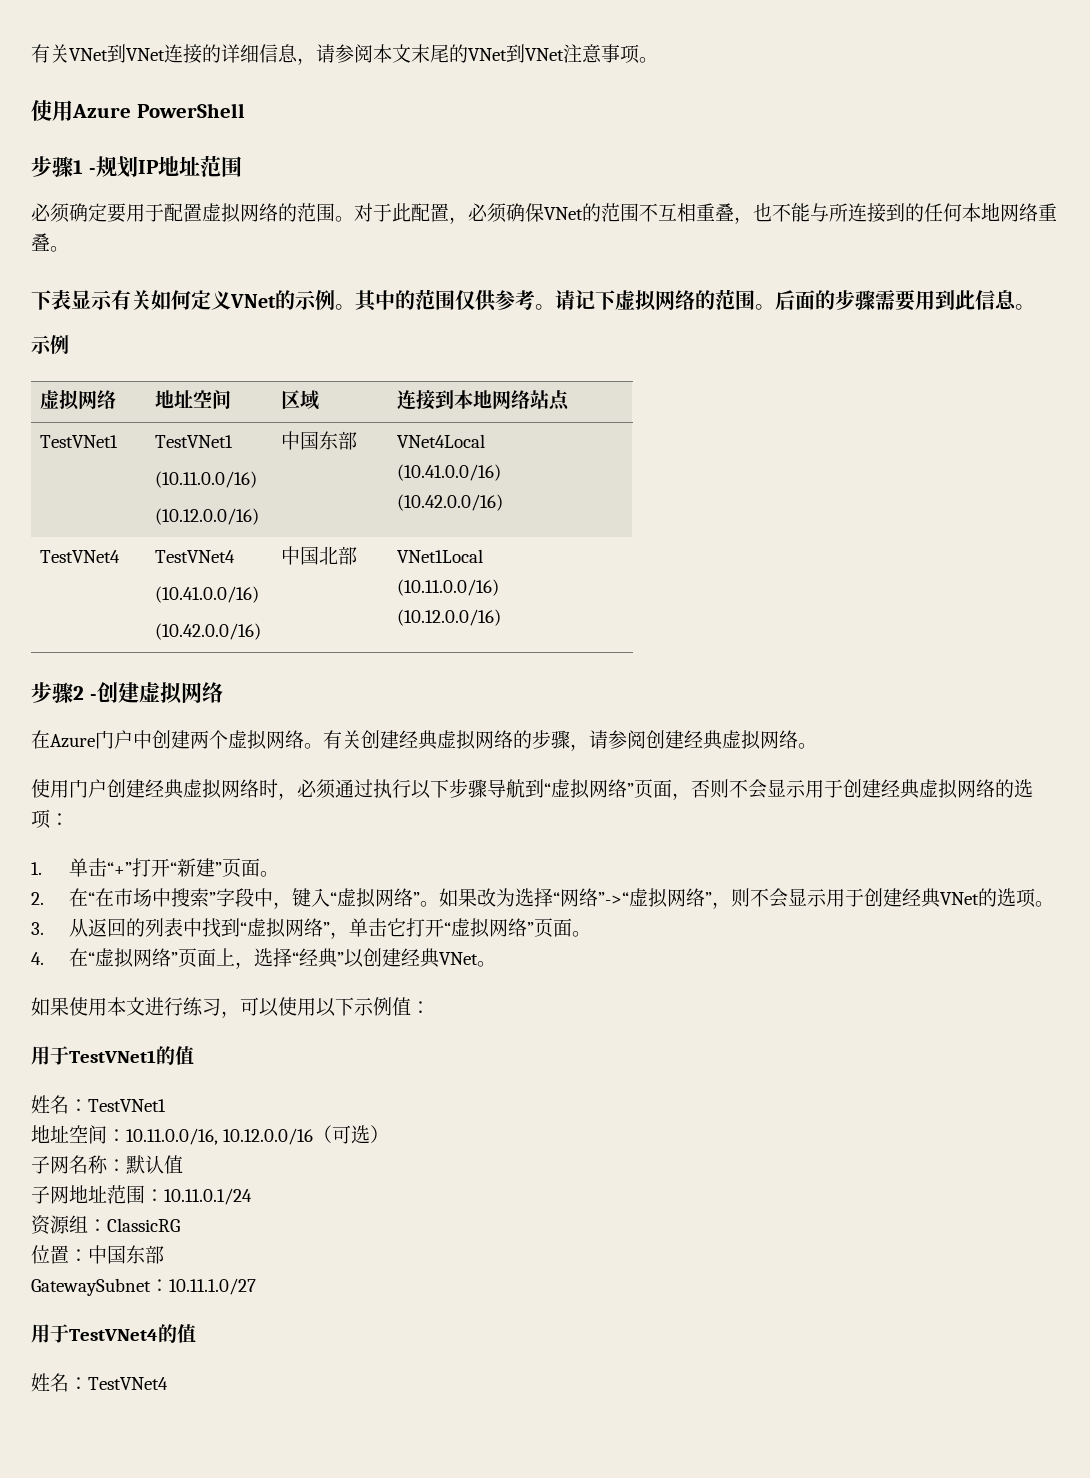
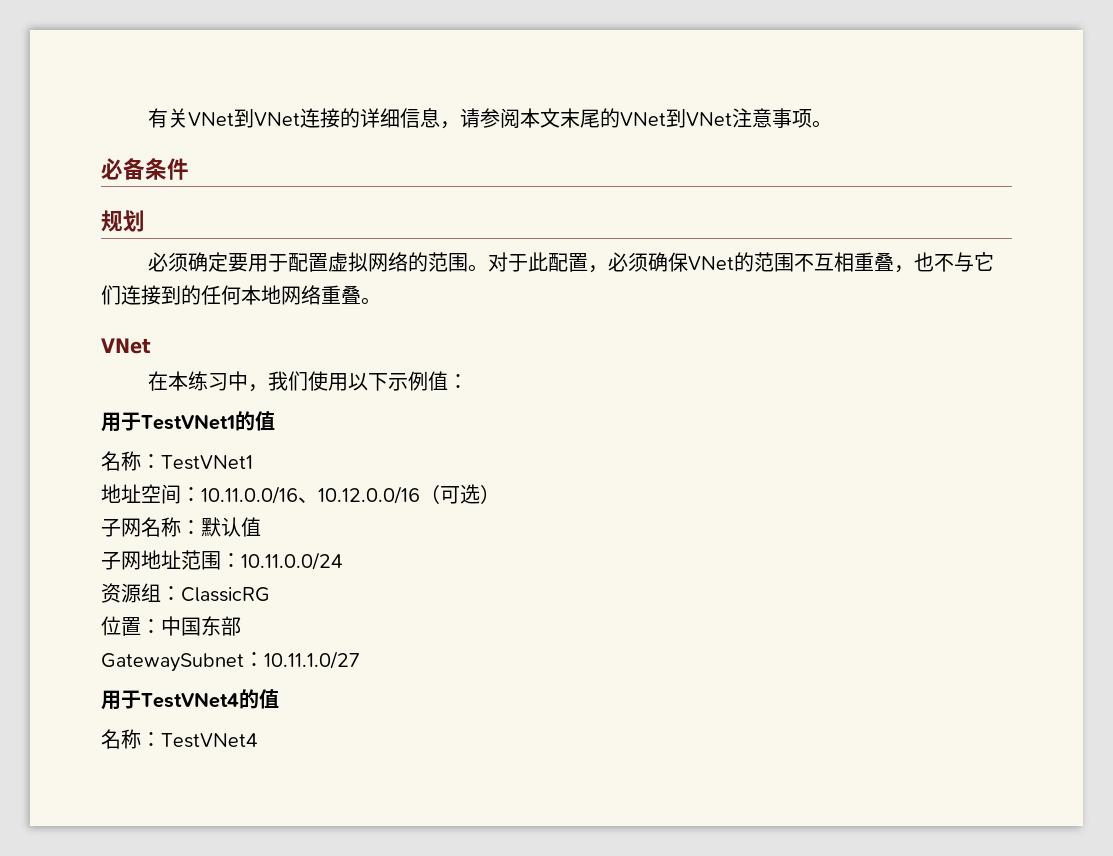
- 使用Azure PowerShell
- 步骤1 -规划IP地址范围
+ 必备条件
+ 规划
- 对于此配置，必须确保VNet的范围不互相重叠，也不能与所连接到的任何本地网络重叠。
- 下表显示有关如何定义VNet的示例。其中的范围仅供参考。请记下虚拟网络的范围。后面的步骤需要用到此信息。
- 示例
- 虚拟网络 | 地址空间 | 区域 | 连接到本地网络站点
- TestVNet1 | TestVNet1
- (10.11.0.0/16)
- (10.12.0.0/16) | 中国东部 | VNet4Local
- (10.41.0.0/16)
- (10.42.0.0/16)
- TestVNet4 | TestVNet4
- (10.41.0.0/16)
- (10.42.0.0/16) | 中国北部 | VNet1Local
- (10.11.0.0/16)
- (10.12.0.0/16)
- 步骤2 -创建虚拟网络
- 在Azure门户中创建两个虚拟网络。有关创建经典虚拟网络的步骤，请参阅创建经典虚拟网络。
- 使用门户创建经典虚拟网络时，必须通过执行以下步骤导航到“虚拟网络”页面，否则不会显示用于创建经典虚拟网络的选项：
- 1.单击“+”打开“新建”页面。
- 2.在“在市场中搜索”字段中，键入“虚拟网络”。如果改为选择“网络”->“虚拟网络”，则不会显示用于创建经典VNet的选项。
- 3.从返回的列表中找到“虚拟网络”，单击它打开“虚拟网络”页面。
- 4.在“虚拟网络”页面上，选择“经典”以创建经典VNet。
- 如果使用本文进行练习，可以使用以下示例值：
+ 对于此配置，必须确保VNet的范围不互相重叠，也不与它们连接到的任何本地网络重叠。
+ VNet
+ 在本练习中，我们使用以下示例值：
- 姓名：TestVNet1
+ 名称：TestVNet1
- 地址空间：10.11.0.0/16, 10.12.0.0/16（可选）
+ 地址空间：10.11.0.0/16、10.12.0.0/16（可选）
- 子网地址范围：10.11.0.1/24
+ 子网地址范围：10.11.0.0/24
- 姓名：TestVNet4
+ 名称：TestVNet4

